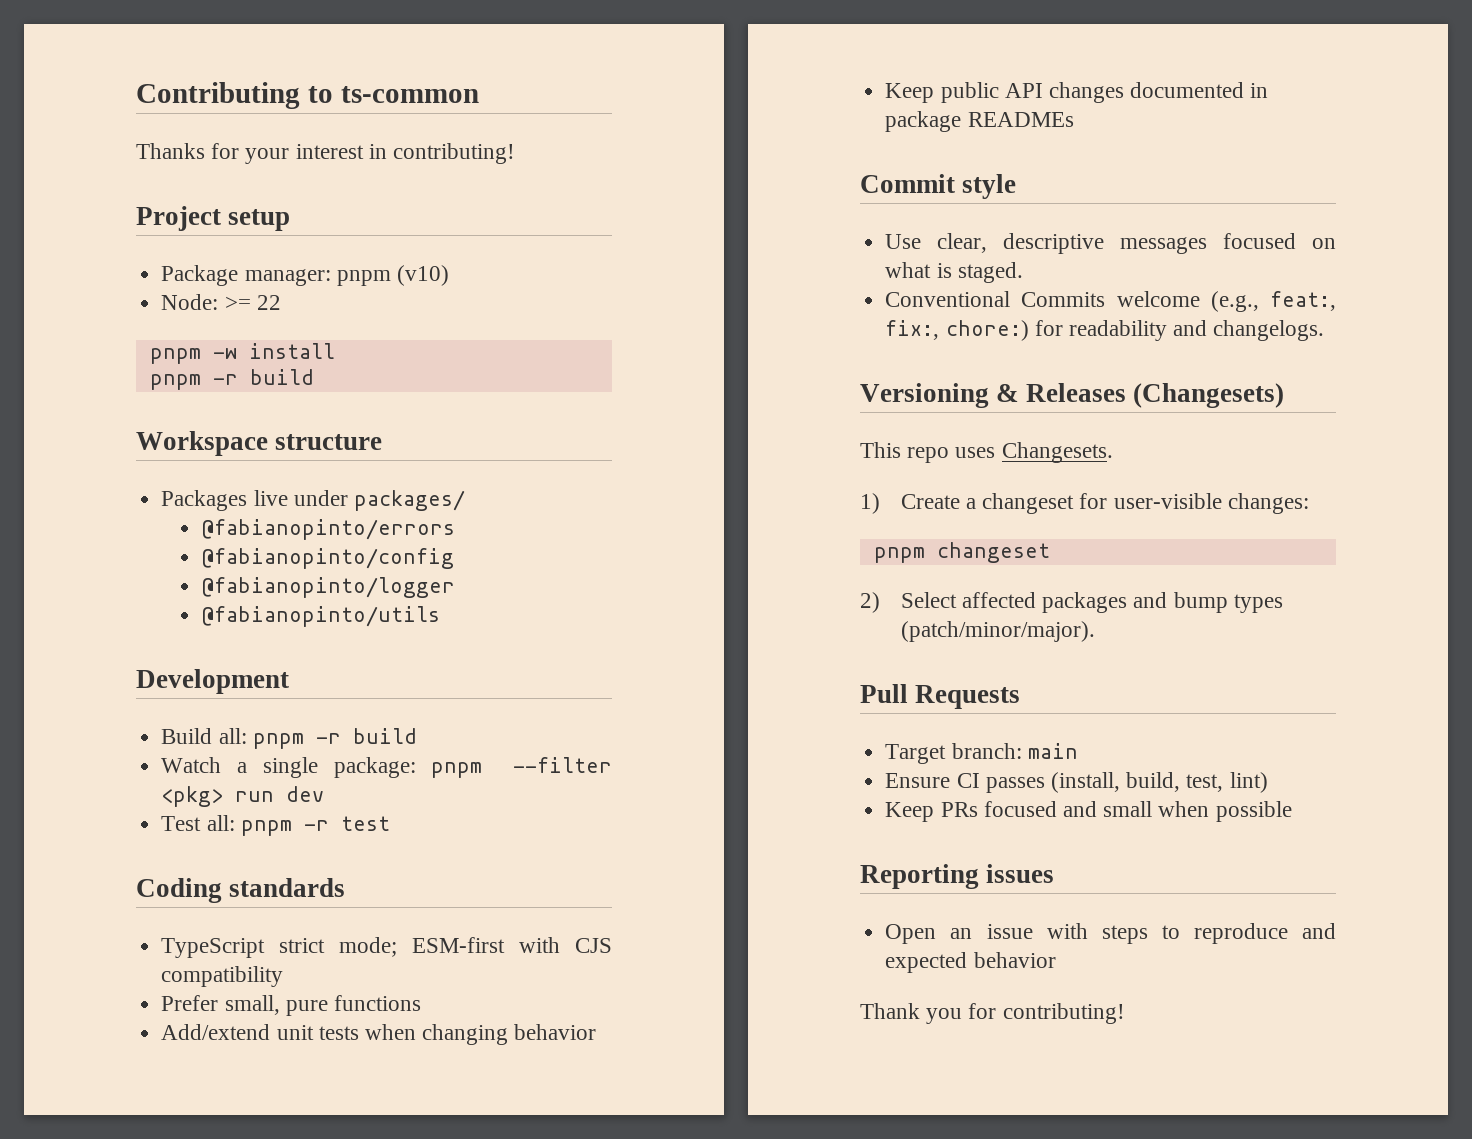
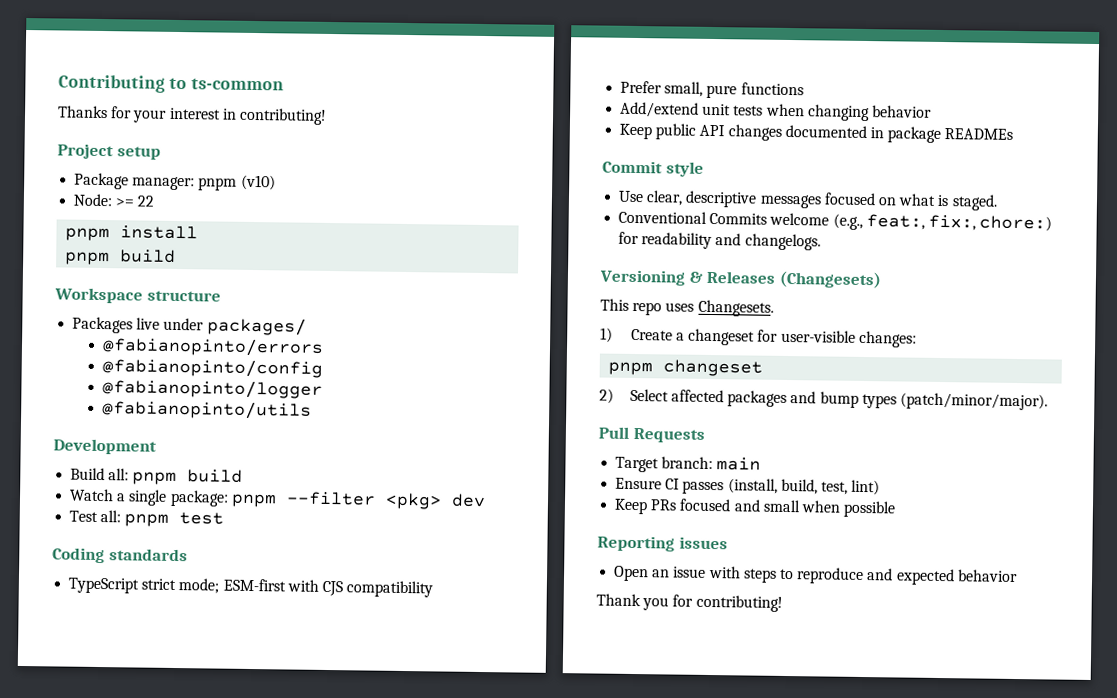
- pnpm -w install
- pnpm -r build
+ pnpm install
+ pnpm build
- Build all: pnpm -r build
+ Build all: pnpm build
- Watch a single package: pnpm --filter <pkg> run dev
+ Watch a single package: pnpm --filter <pkg> dev
- Test all: pnpm -r test
+ Test all: pnpm test

